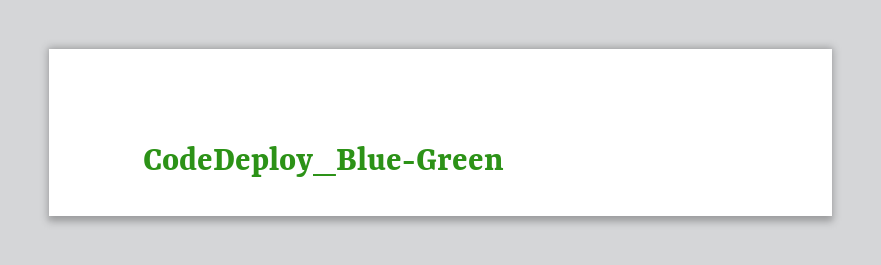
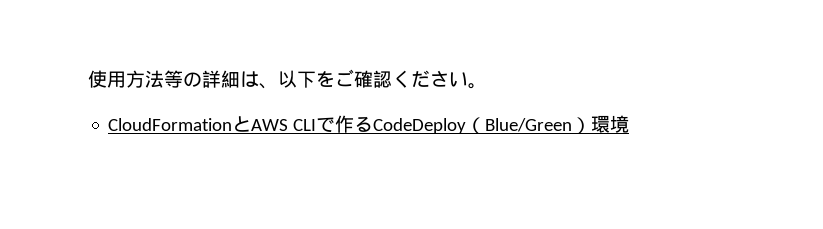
- CodeDeploy_Blue-Green
+ 使用方法等の詳細は、以下をご確認ください。
+ CloudFormationとAWS CLIで作るCodeDeploy（Blue/Green）環境

